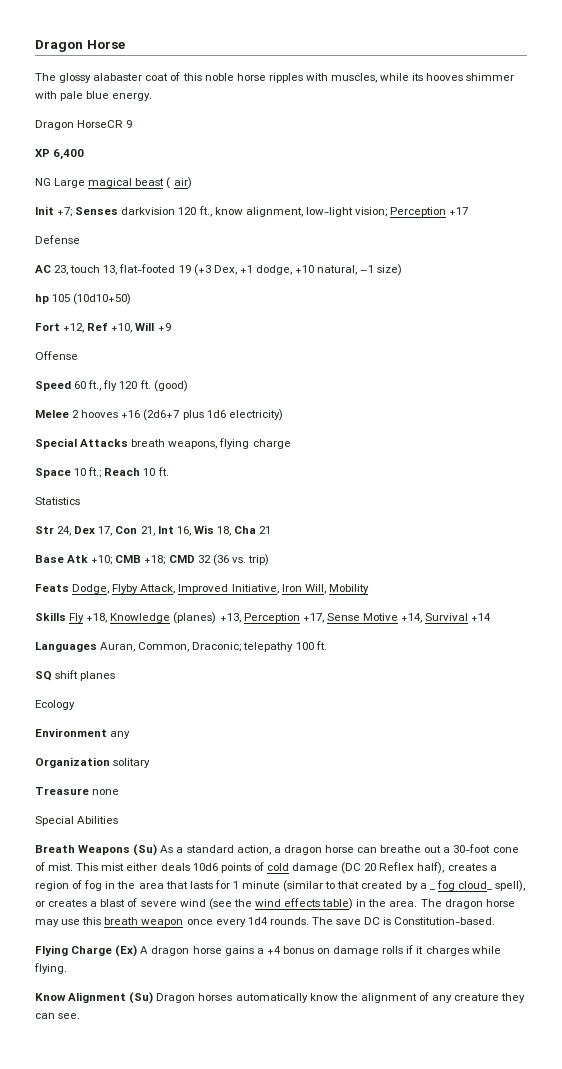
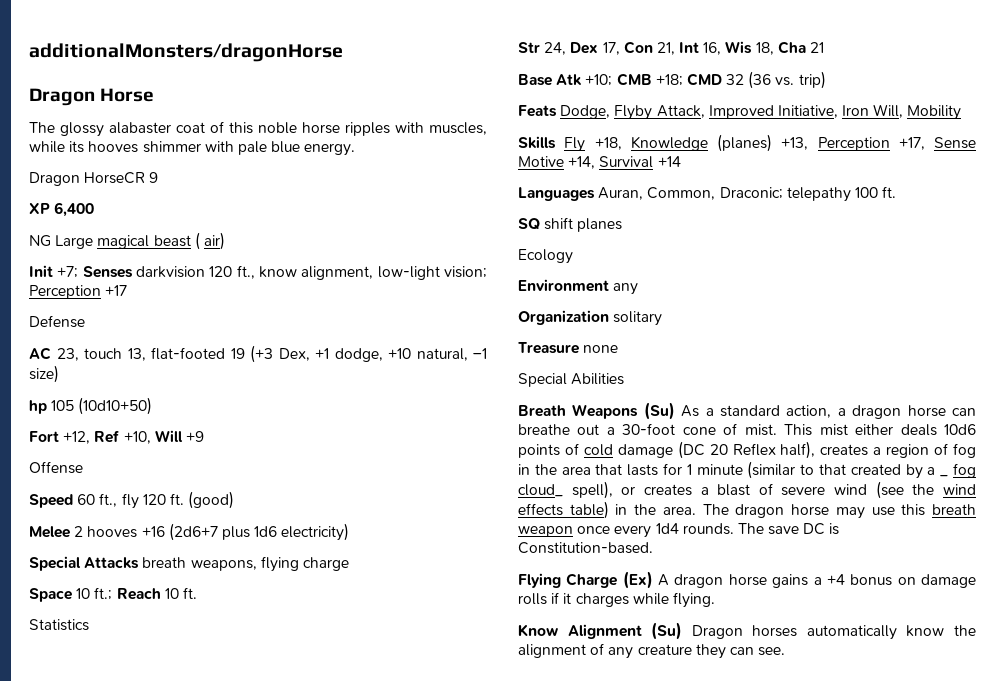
+ additionalMonsters/dragonHorse

